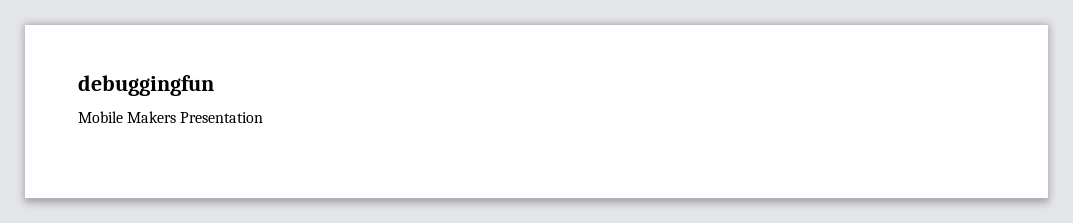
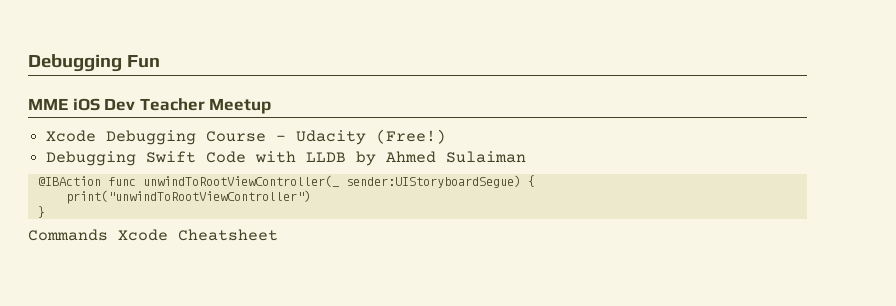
- debuggingfun
- Mobile Makers Presentation
+ Debugging Fun
+ MME iOS Dev Teacher Meetup
+ Xcode Debugging Course - Udacity (Free!)
+ Debugging Swift Code with LLDB by Ahmed Sulaiman
+ @IBAction func unwindToRootViewController(_ sender:UIStoryboardSegue) {
+ print("unwindToRootViewController")
+ }
+ Commands Xcode Cheatsheet

